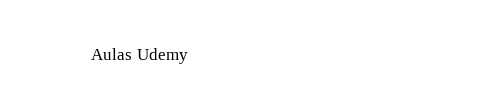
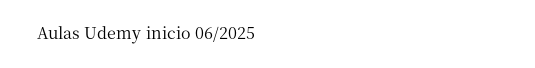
- Aulas Udemy
+ Aulas Udemy inicio 06/2025

